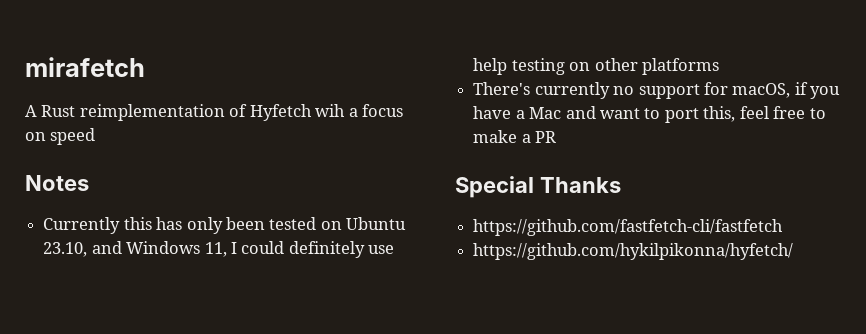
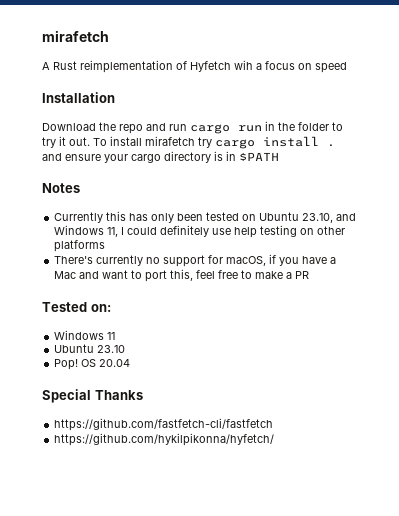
+ Installation
+ Download the repo and run cargo run in the folder to try it out. To install mirafetch try cargo install . and ensure your cargo directory is in $PATH
+ Tested on:
+ Windows 11
+ Ubuntu 23.10
+ Pop! OS 20.04

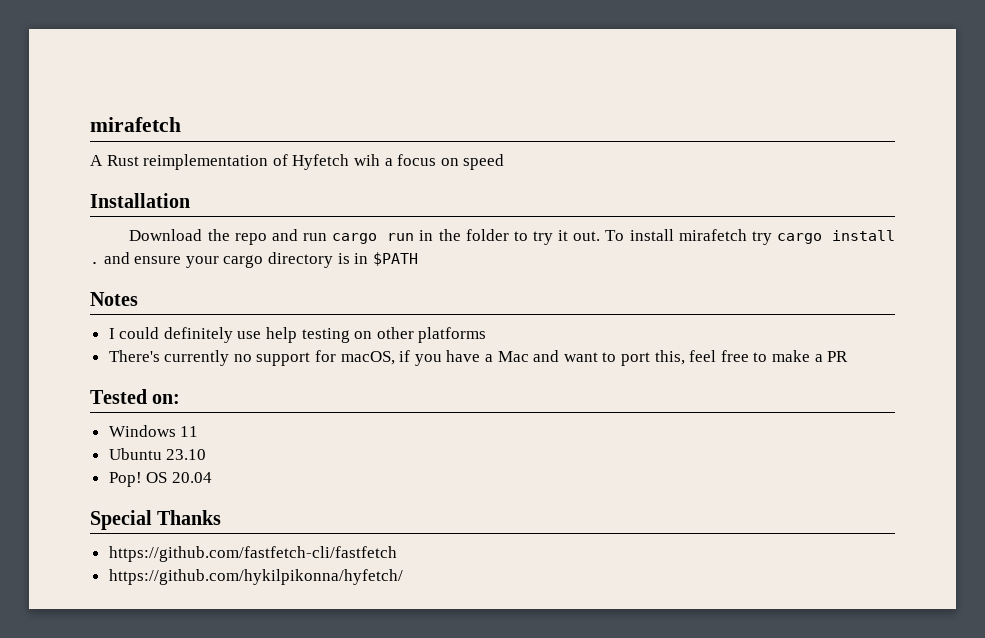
- Currently this has only been tested on Ubuntu 23.10, and Windows 11, I could definitely use help testing on other platforms
+ I could definitely use help testing on other platforms

